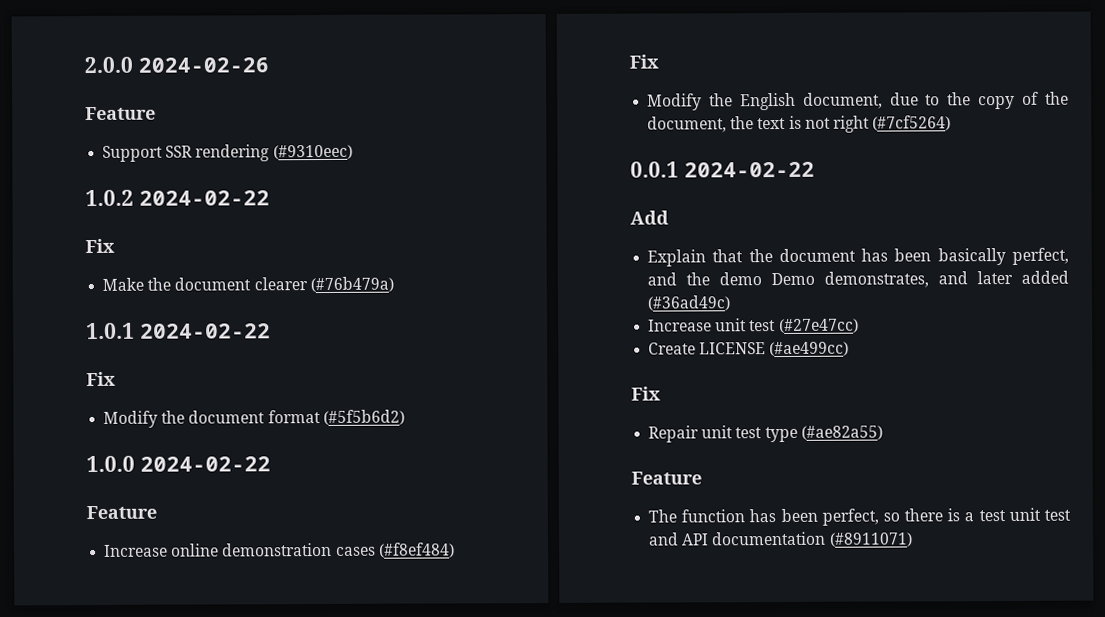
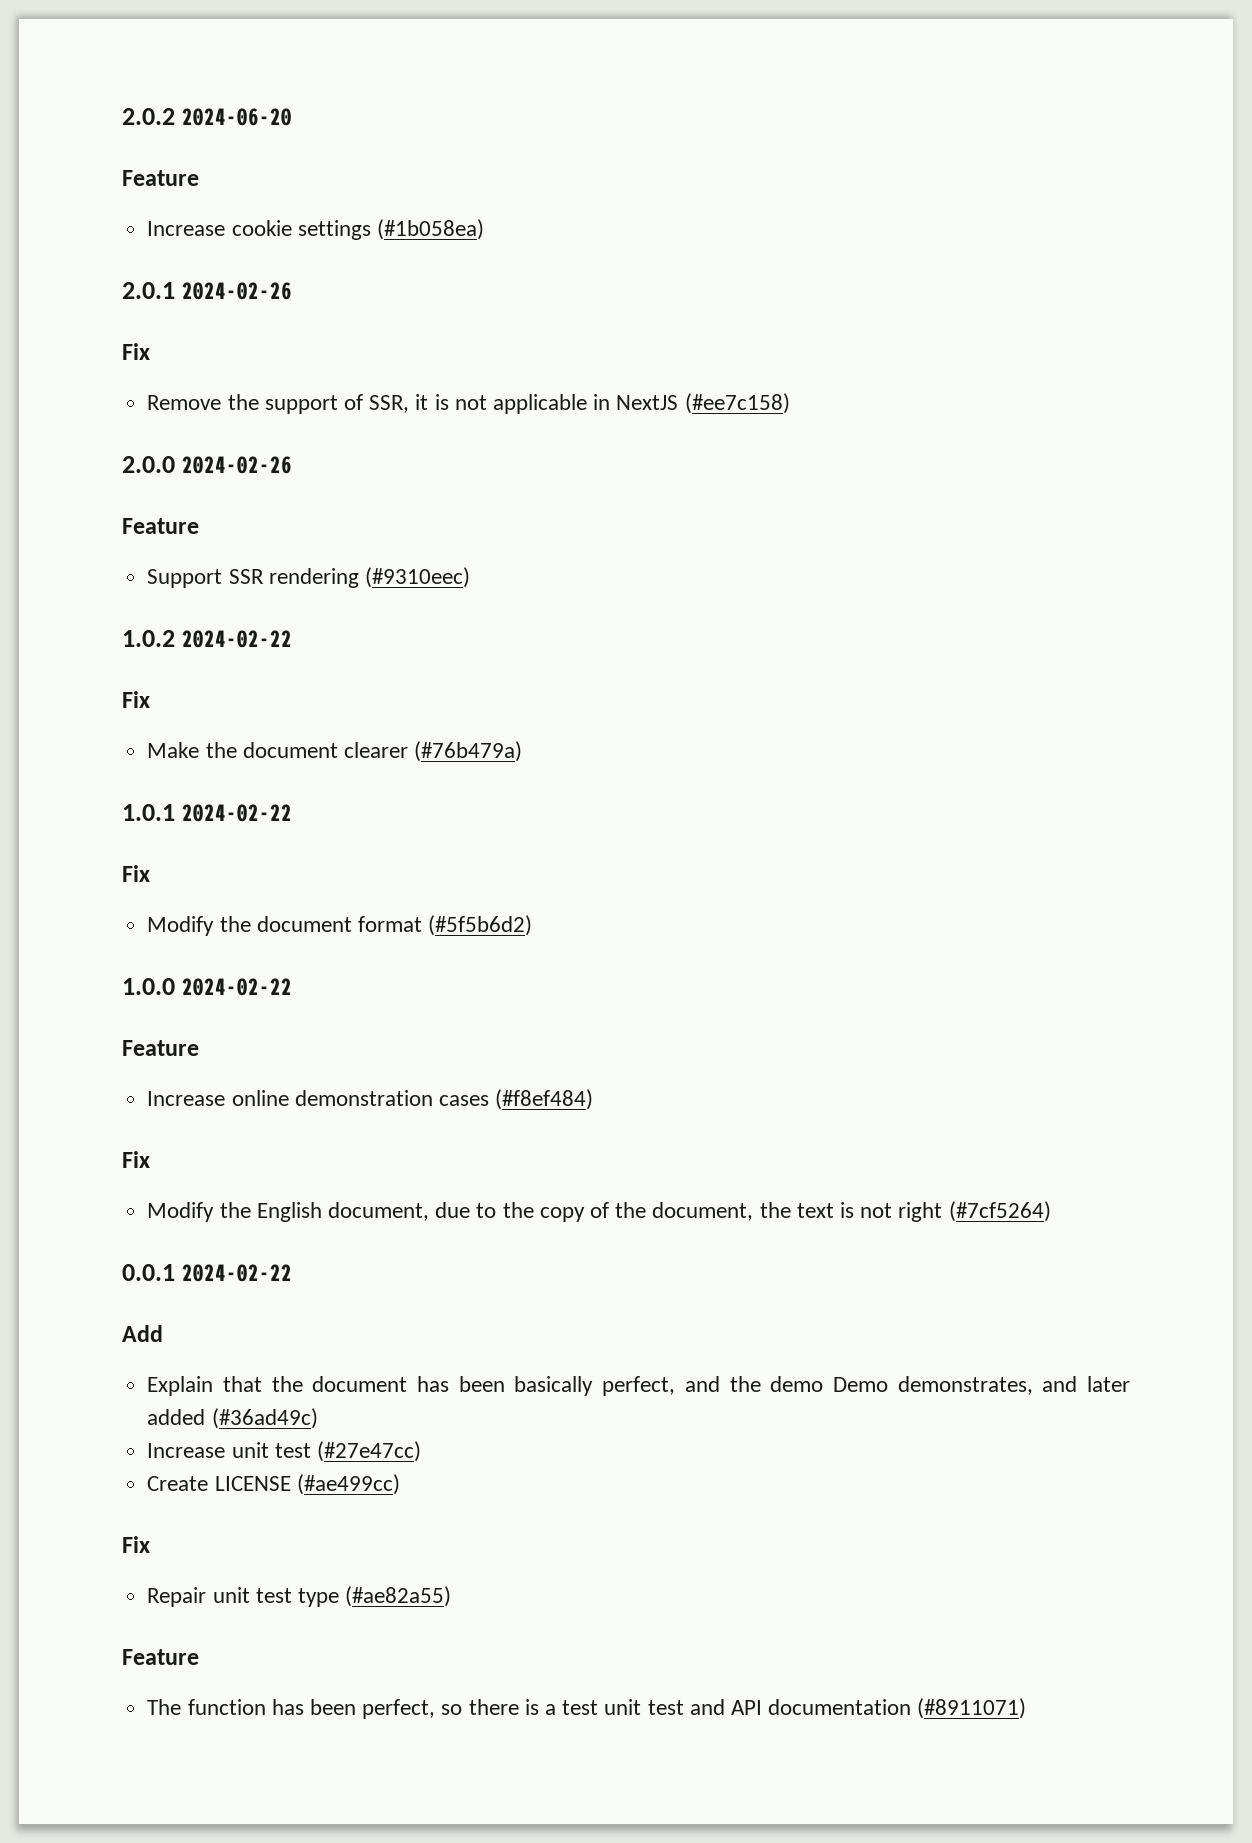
+ 2.0.2 2024-06-20
+ Feature
+ Increase cookie settings (#1b058ea)
+ 2.0.1 2024-02-26
+ Fix
+ Remove the support of SSR, it is not applicable in NextJS (#ee7c158)

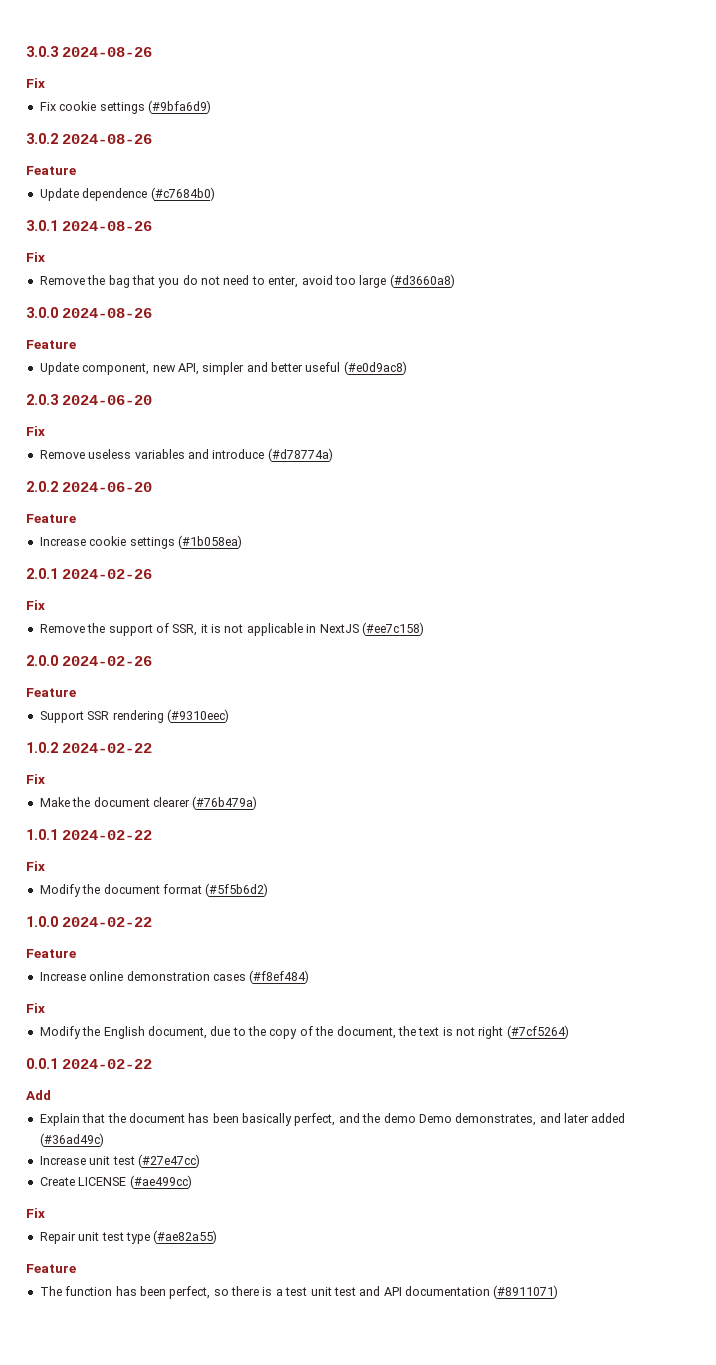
+ 3.0.3 2024-08-26
+ Fix
+ Fix cookie settings (#9bfa6d9)
+ 3.0.2 2024-08-26
+ Feature
+ Update dependence (#c7684b0)
+ 3.0.1 2024-08-26
+ Fix
+ Remove the bag that you do not need to enter, avoid too large (#d3660a8)
+ 3.0.0 2024-08-26
+ Feature
+ Update component, new API, simpler and better useful (#e0d9ac8)
+ 2.0.3 2024-06-20
+ Fix
+ Remove useless variables and introduce (#d78774a)

